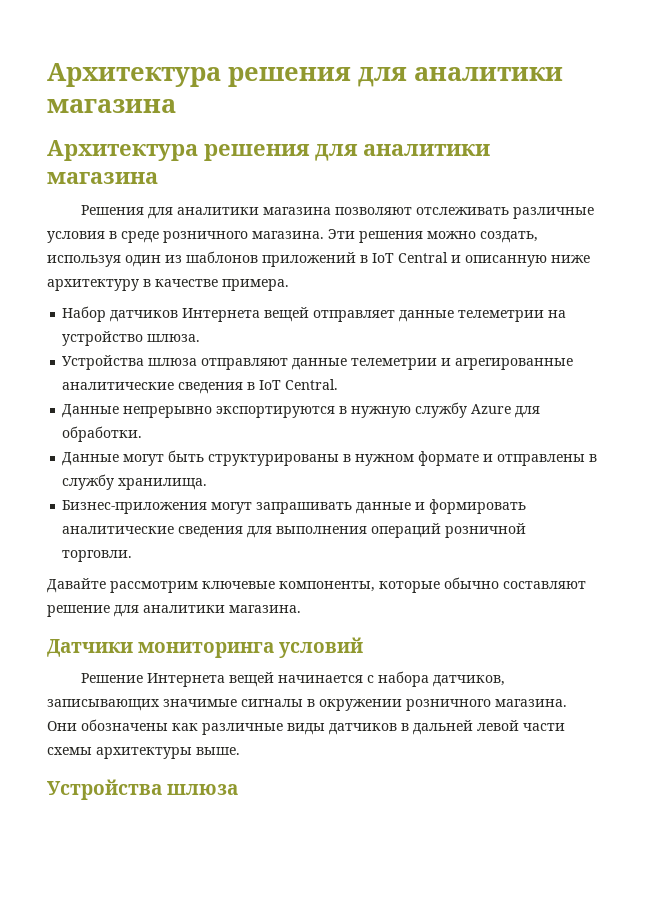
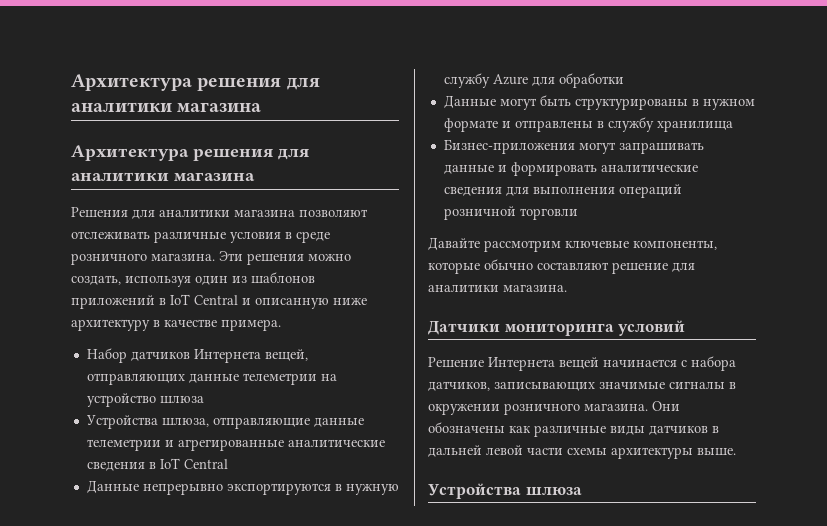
- Набор датчиков Интернета вещей отправляет данные телеметрии на устройство шлюза.
- Устройства шлюза отправляют данные телеметрии и агрегированные аналитические сведения в IoT Central.
+ Набор датчиков Интернета вещей, отправляющих данные телеметрии на устройство шлюза
+ Устройства шлюза, отправляющие данные телеметрии и агрегированные аналитические сведения в IoT Central
- Данные непрерывно экспортируются в нужную службу Azure для обработки.
+ Данные непрерывно экспортируются в нужную службу Azure для обработки
- Данные могут быть структурированы в нужном формате и отправлены в службу хранилища.
+ Данные могут быть структурированы в нужном формате и отправлены в службу хранилища
- Бизнес-приложения могут запрашивать данные и формировать аналитические сведения для выполнения операций розничной торговли.
+ Бизнес-приложения могут запрашивать данные и формировать аналитические сведения для выполнения операций розничной торговли

